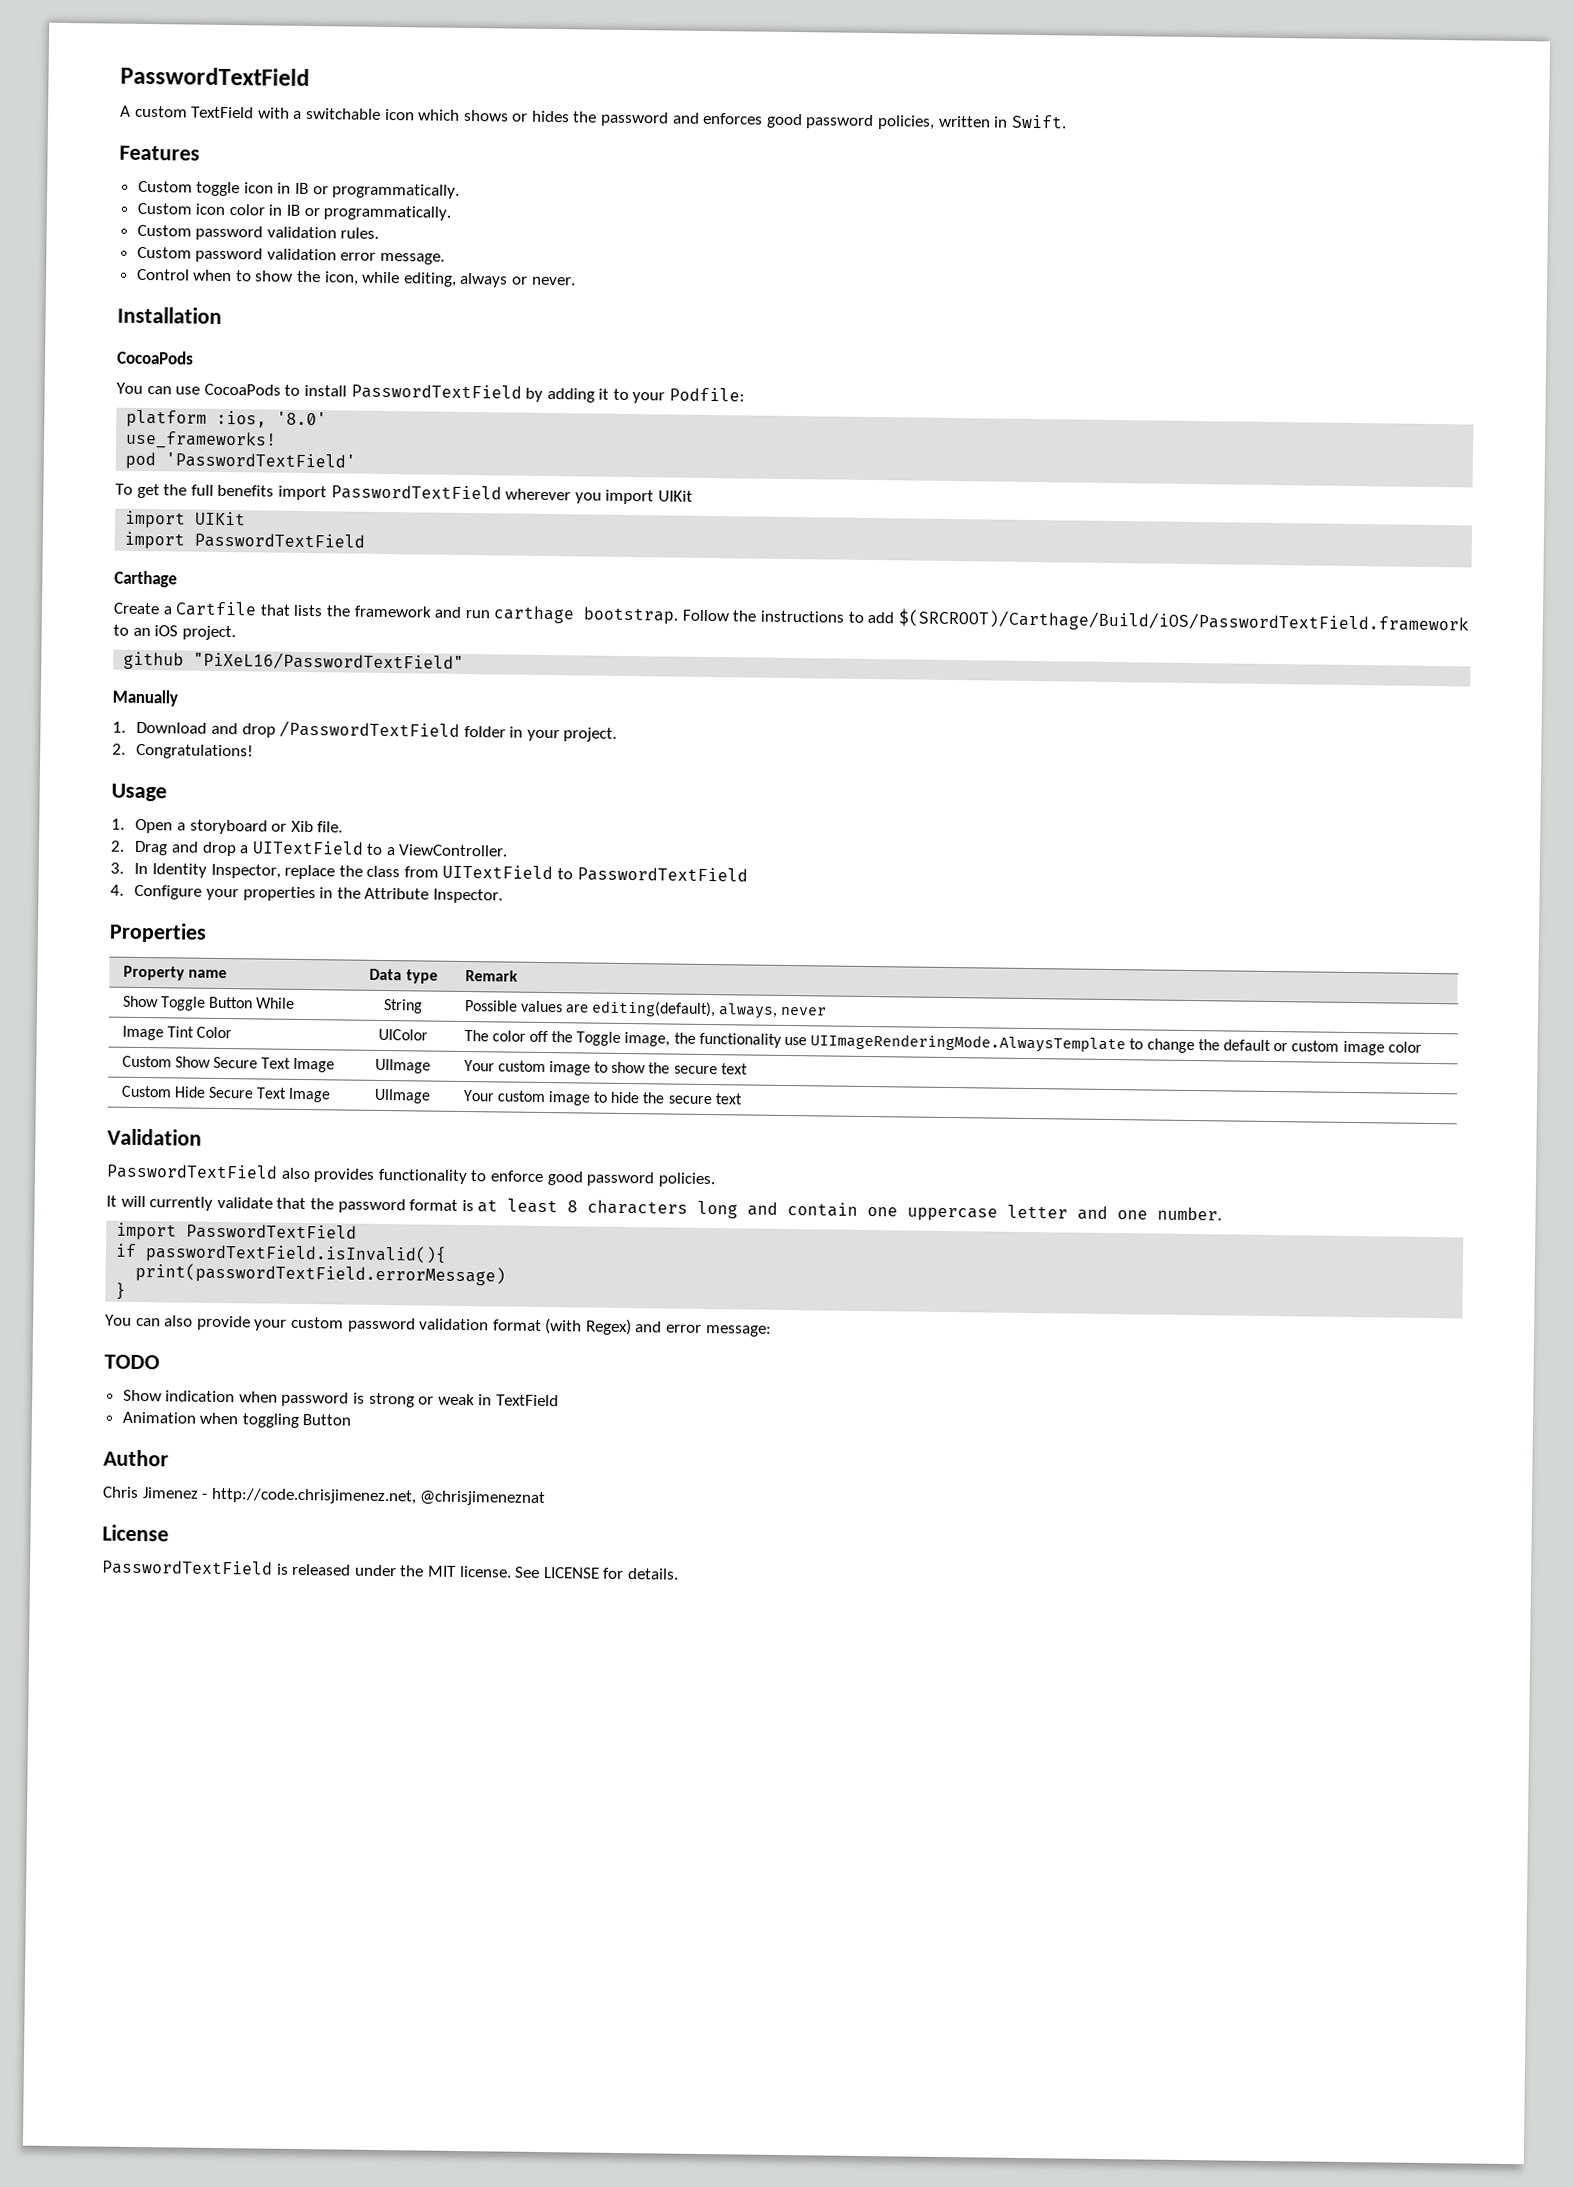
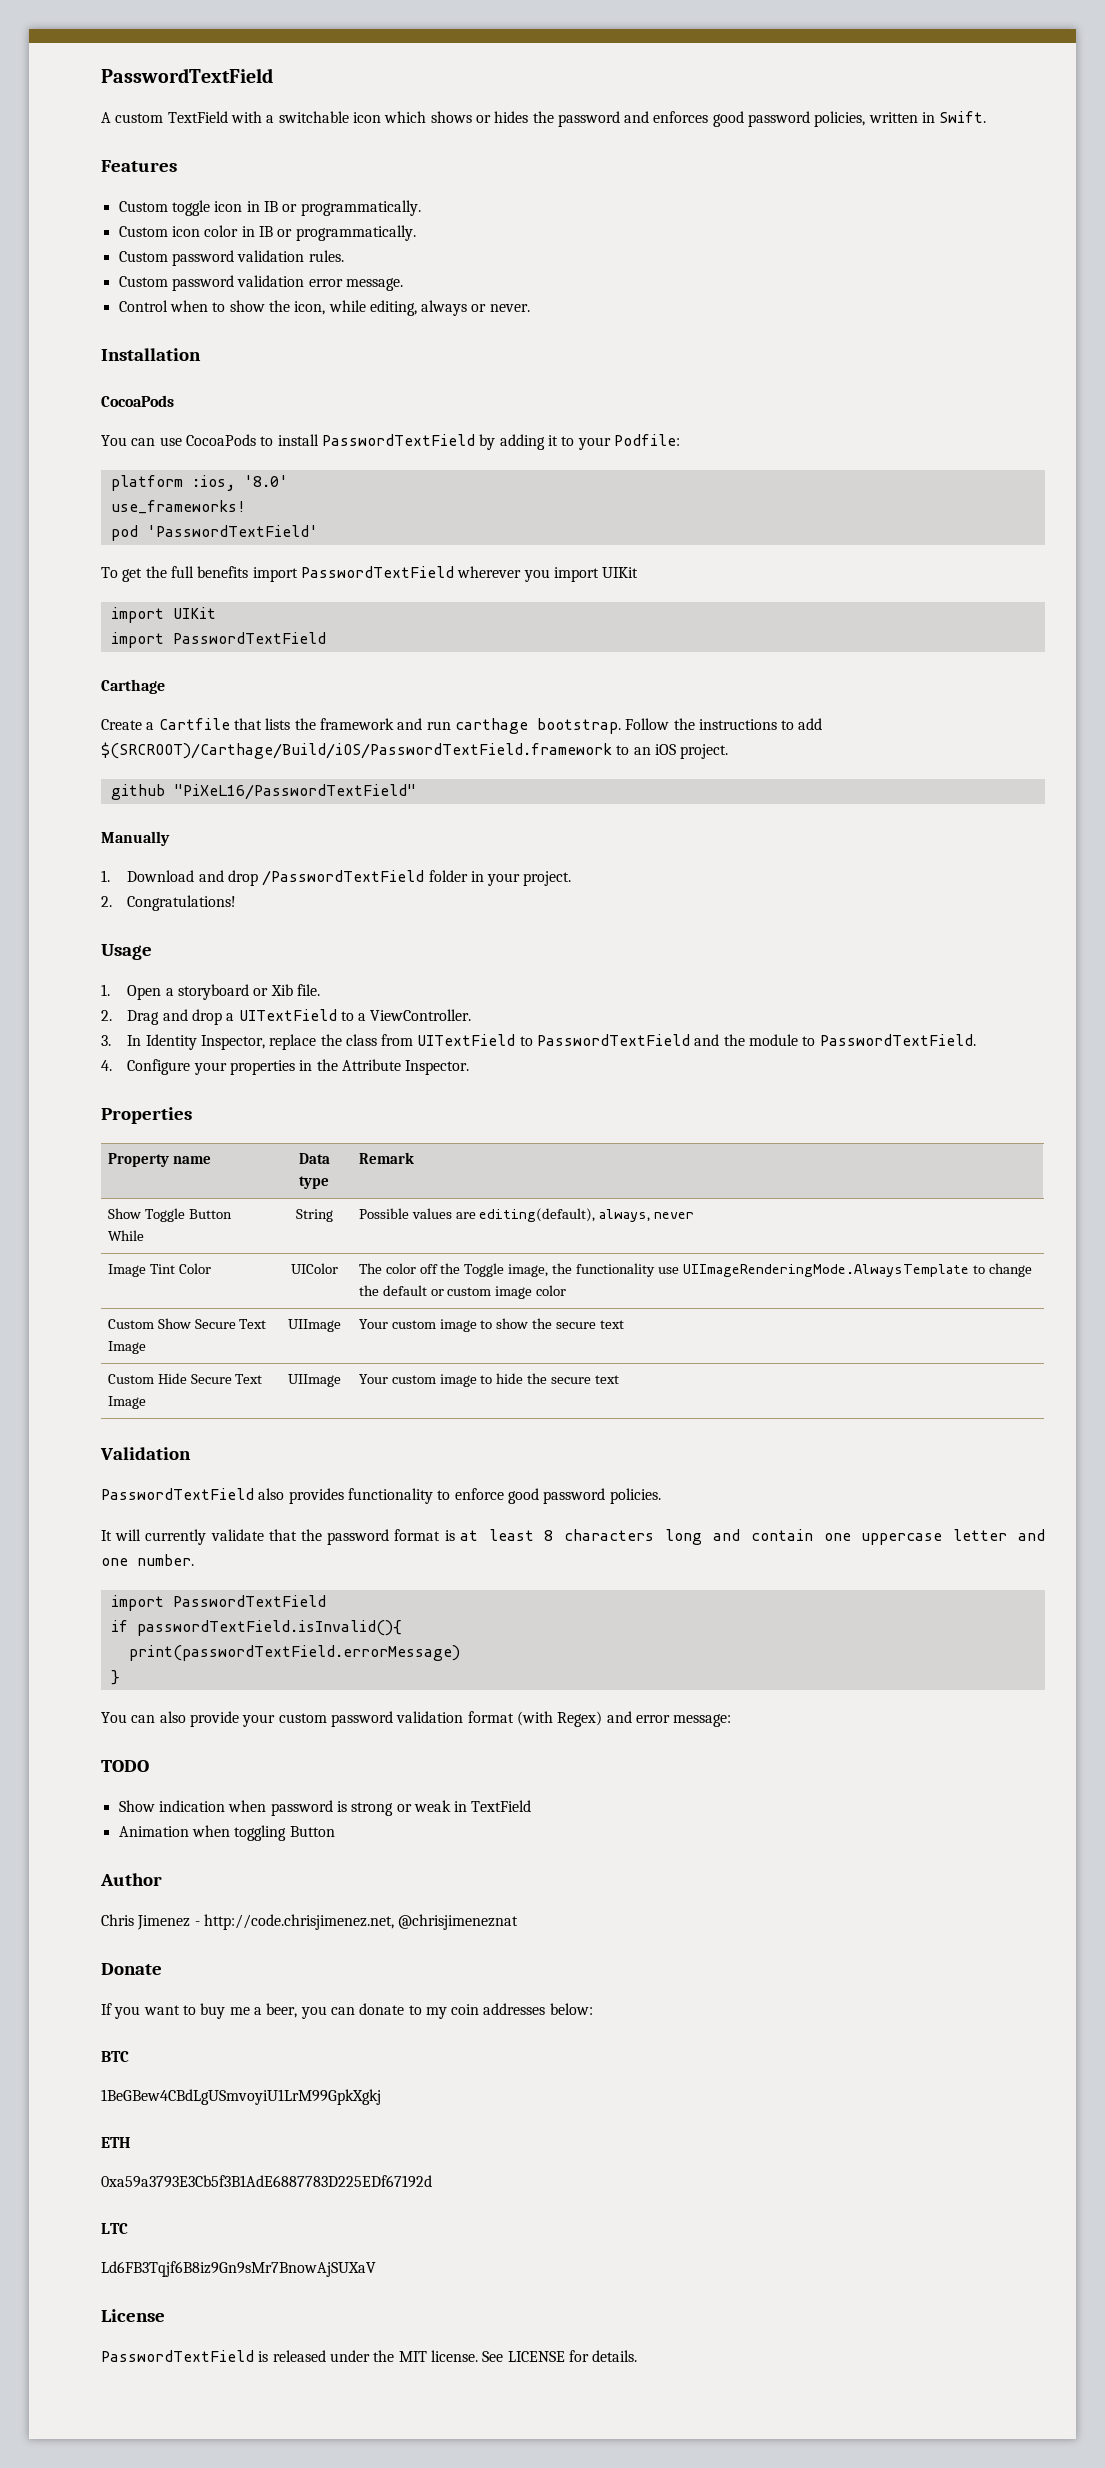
- 3. In Identity Inspector, replace the class from UITextField to PasswordTextField
+ 3. In Identity Inspector, replace the class from UITextField to PasswordTextField and the module to PasswordTextField.
+ Donate
+ If you want to buy me a beer, you can donate to my coin addresses below:
+ BTC
+ 1BeGBew4CBdLgUSmvoyiU1LrM99GpkXgkj
+ ETH
+ 0xa59a3793E3Cb5f3B1AdE6887783D225EDf67192d
+ LTC
+ Ld6FB3Tqjf6B8iz9Gn9sMr7BnowAjSUXaV

